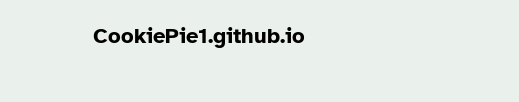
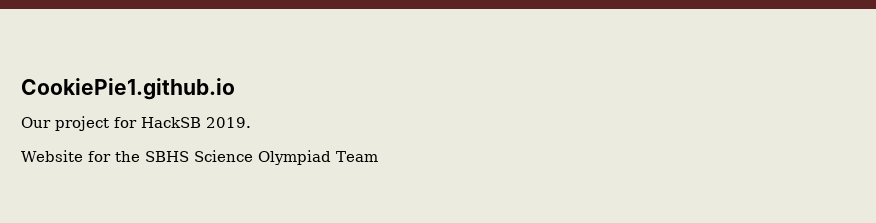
+ Our project for HackSB 2019.
+ Website for the SBHS Science Olympiad Team

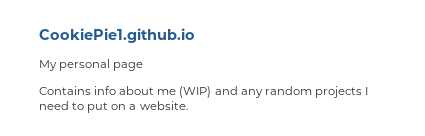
- Our project for HackSB 2019.
- Website for the SBHS Science Olympiad Team
+ My personal page
+ Contains info about me (WIP) and any random projects I need to put on a website.

